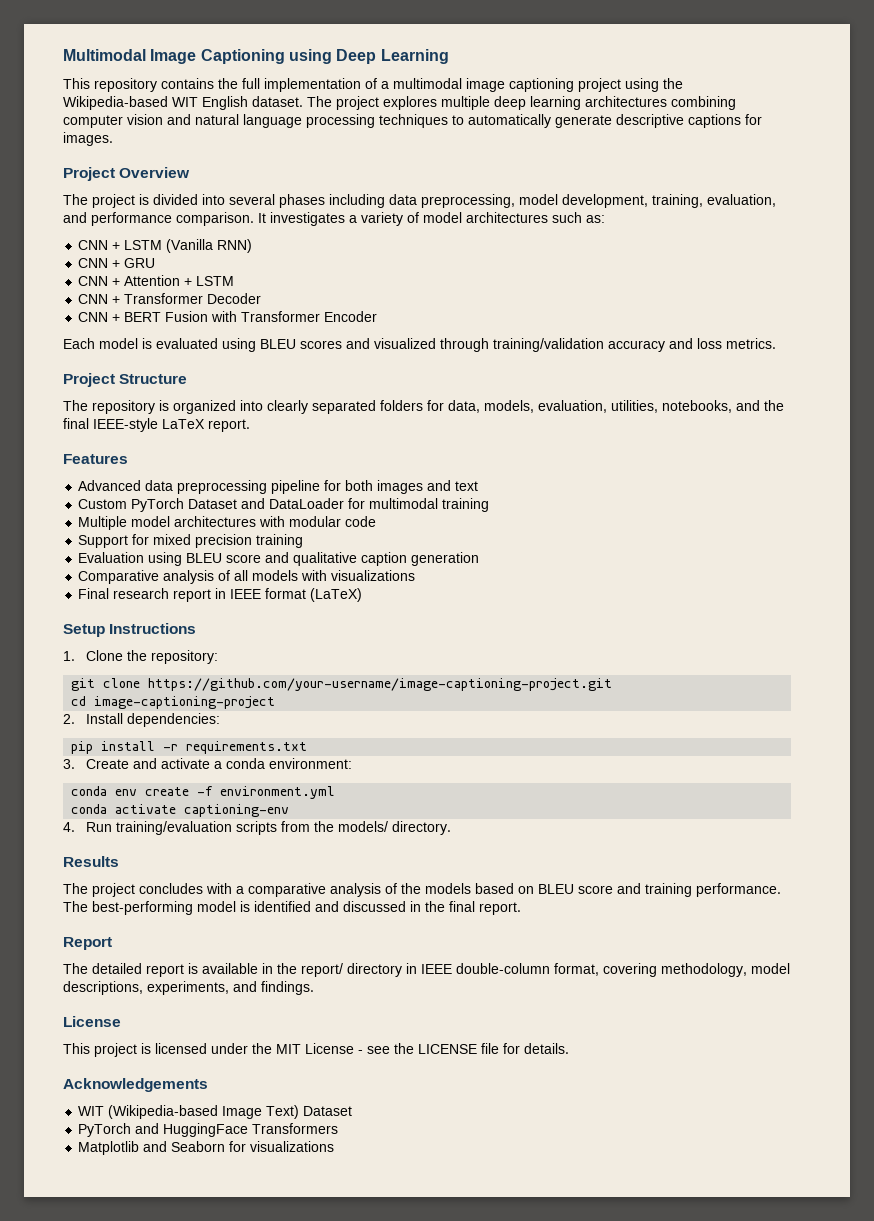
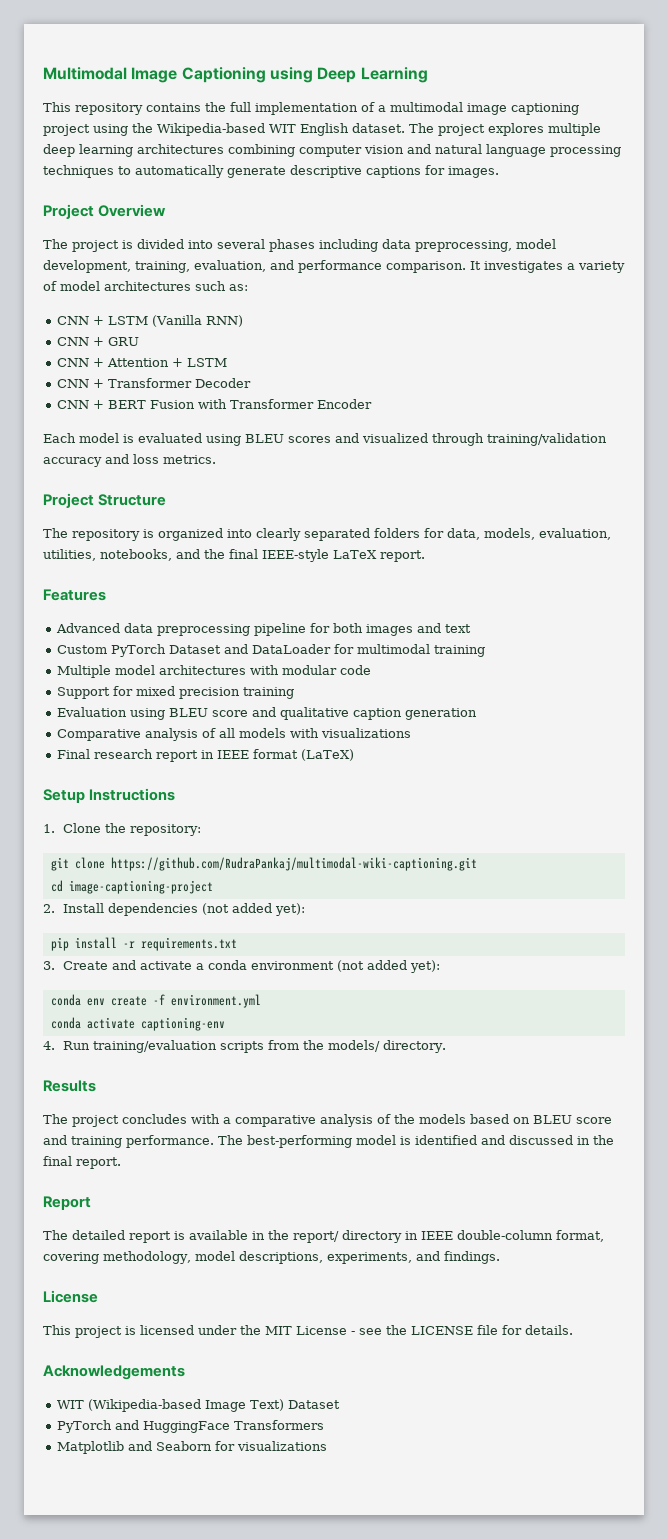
- git clone https://github.com/your-username/image-captioning-project.git
+ git clone https://github.com/RudraPankaj/multimodal-wiki-captioning.git
- 2. Install dependencies:
+ 2. Install dependencies (not added yet):
- 3. Create and activate a conda environment:
+ 3. Create and activate a conda environment (not added yet):

